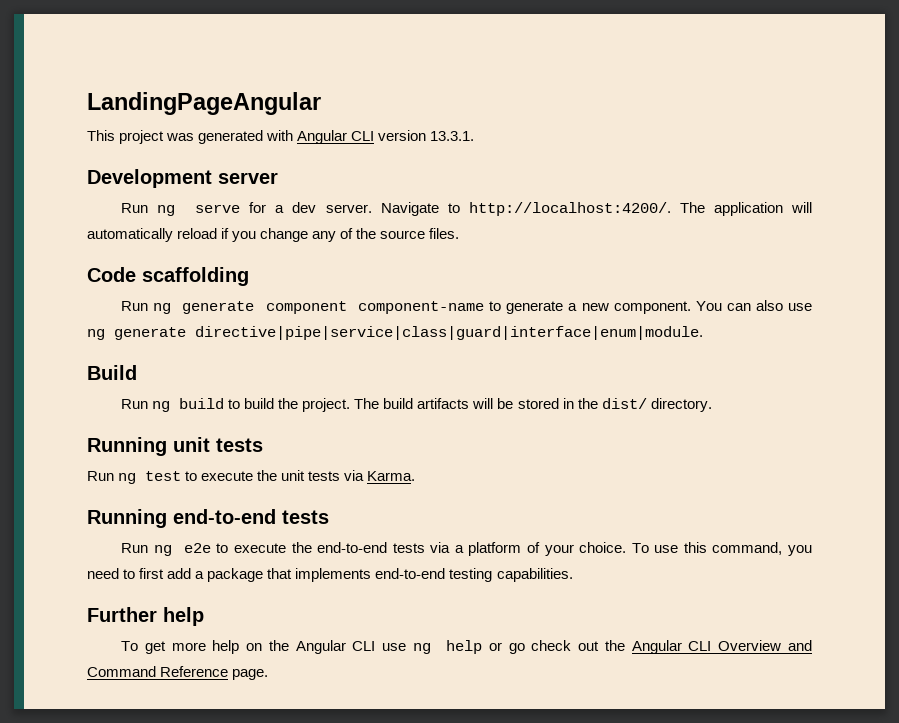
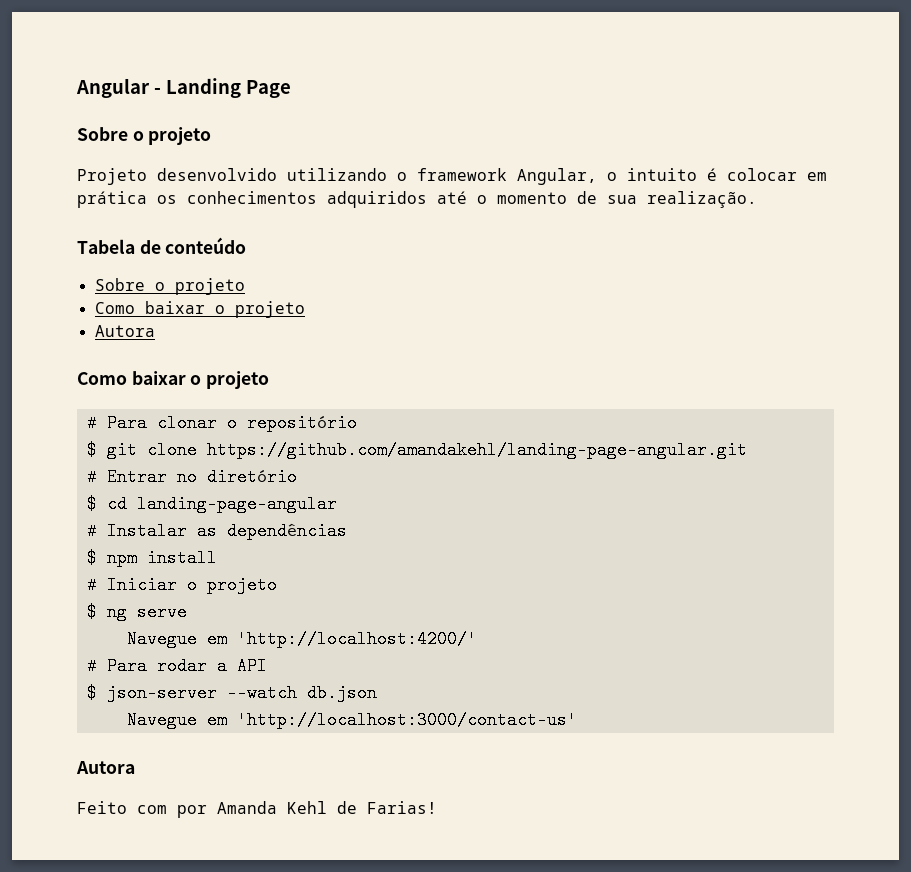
- LandingPageAngular
- This project was generated with Angular CLI version 13.3.1.
- Development server
- Run ng serve for a dev server. Navigate to http://localhost:4200/. The application will automatically reload if you change any of the source files.
- Code scaffolding
- Run ng generate component component-name to generate a new component. You can also use ng generate directive|pipe|service|class|guard|interface|enum|module.
- Build
- Run ng build to build the project. The build artifacts will be stored in the dist/ directory.
- Running unit tests
- Run ng test to execute the unit tests via Karma.
- Running end-to-end tests
- Run ng e2e to execute the end-to-end tests via a platform of your choice. To use this command, you need to first add a package that implements end-to-end testing capabilities.
- Further help
- To get more help on the Angular CLI use ng help or go check out the Angular CLI Overview and Command Reference page.
+ Angular - Landing Page
+ Sobre o projeto
+ Projeto desenvolvido utilizando o framework Angular, o intuito é colocar em prática os conhecimentos adquiridos até o momento de sua realização.
+ Tabela de conteúdo
+ Sobre o projeto
+ Como baixar o projeto
+ Autora
+ Como baixar o projeto
+ # Para clonar o repositório
+ $ git clone https://github.com/amandakehl/landing-page-angular.git
+ # Entrar no diretório
+ $ cd landing-page-angular
+ # Instalar as dependências
+ $ npm install
+ # Iniciar o projeto
+ $ ng serve
+ Navegue em 'http://localhost:4200/'
+ # Para rodar a API
+ $ json-server --watch db.json
+ Navegue em 'http://localhost:3000/contact-us'
+ Autora
+ Feito com por Amanda Kehl de Farias!

